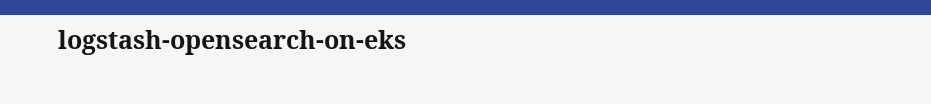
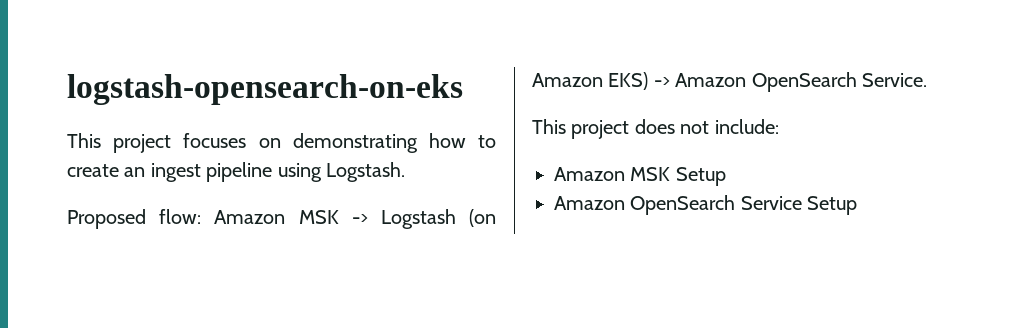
+ This project focuses on demonstrating how to create an ingest pipeline using Logstash.
+ Proposed flow: Amazon MSK -> Logstash (on Amazon EKS) -> Amazon OpenSearch Service.
+ This project does not include:
+ Amazon MSK Setup
+ Amazon OpenSearch Service Setup

